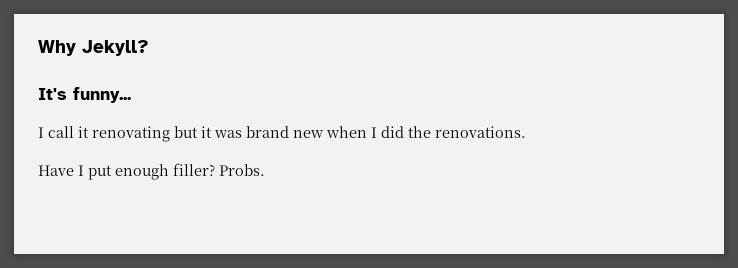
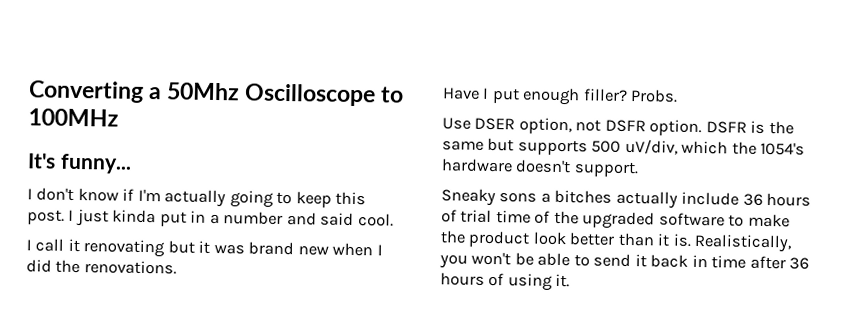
- Why Jekyll?
+ Converting a 50Mhz Oscilloscope to 100MHz
  It's funny...
+ I don't know if I'm actually going to keep this post. I just kinda put in a number and said cool.
+ Use DSER option, not DSFR option. DSFR is the same but supports 500 uV/div, which the 1054's hardware doesn't support.
+ Sneaky sons a bitches actually include 36 hours of trial time of the upgraded software to make the product look better than it is. Realistically, you won't be able to send it back in time after 36 hours of using it.

